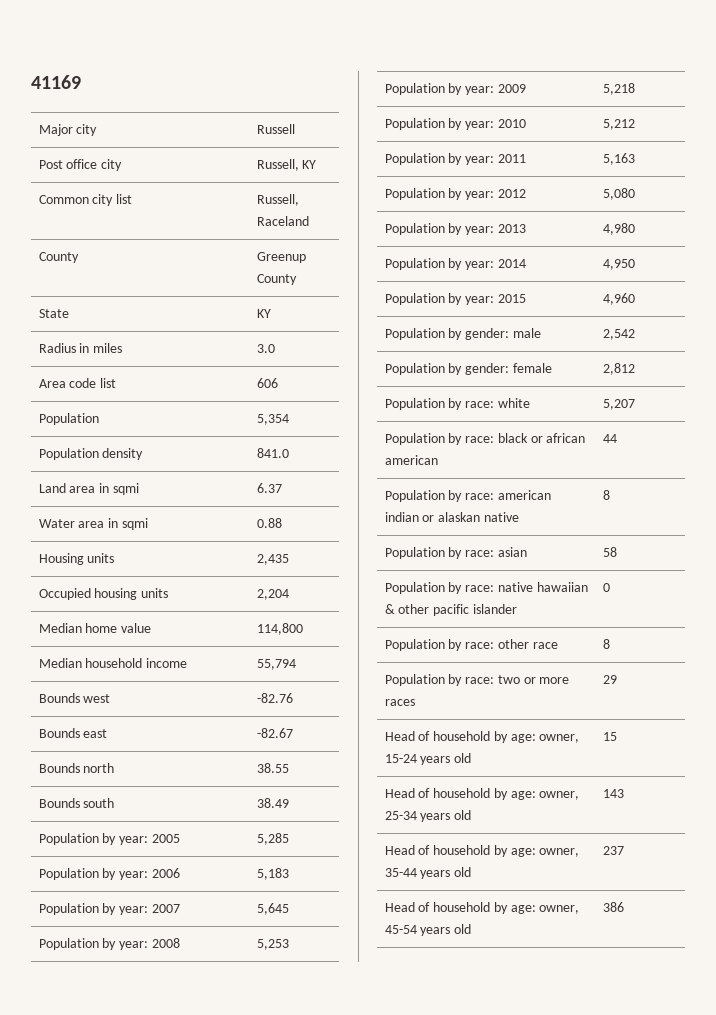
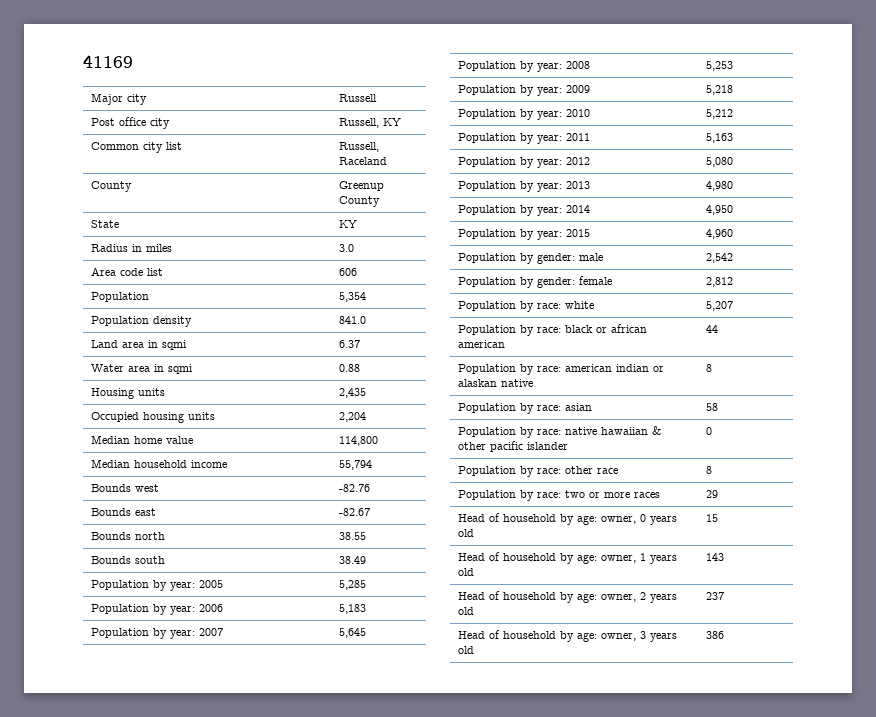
- Head of household by age: owner, 15-24 years old | 15
+ Head of household by age: owner, 0 years old | 15
- Head of household by age: owner, 25-34 years old | 143
+ Head of household by age: owner, 1 years old | 143
- Head of household by age: owner, 35-44 years old | 237
+ Head of household by age: owner, 2 years old | 237
- Head of household by age: owner, 45-54 years old | 386
+ Head of household by age: owner, 3 years old | 386

